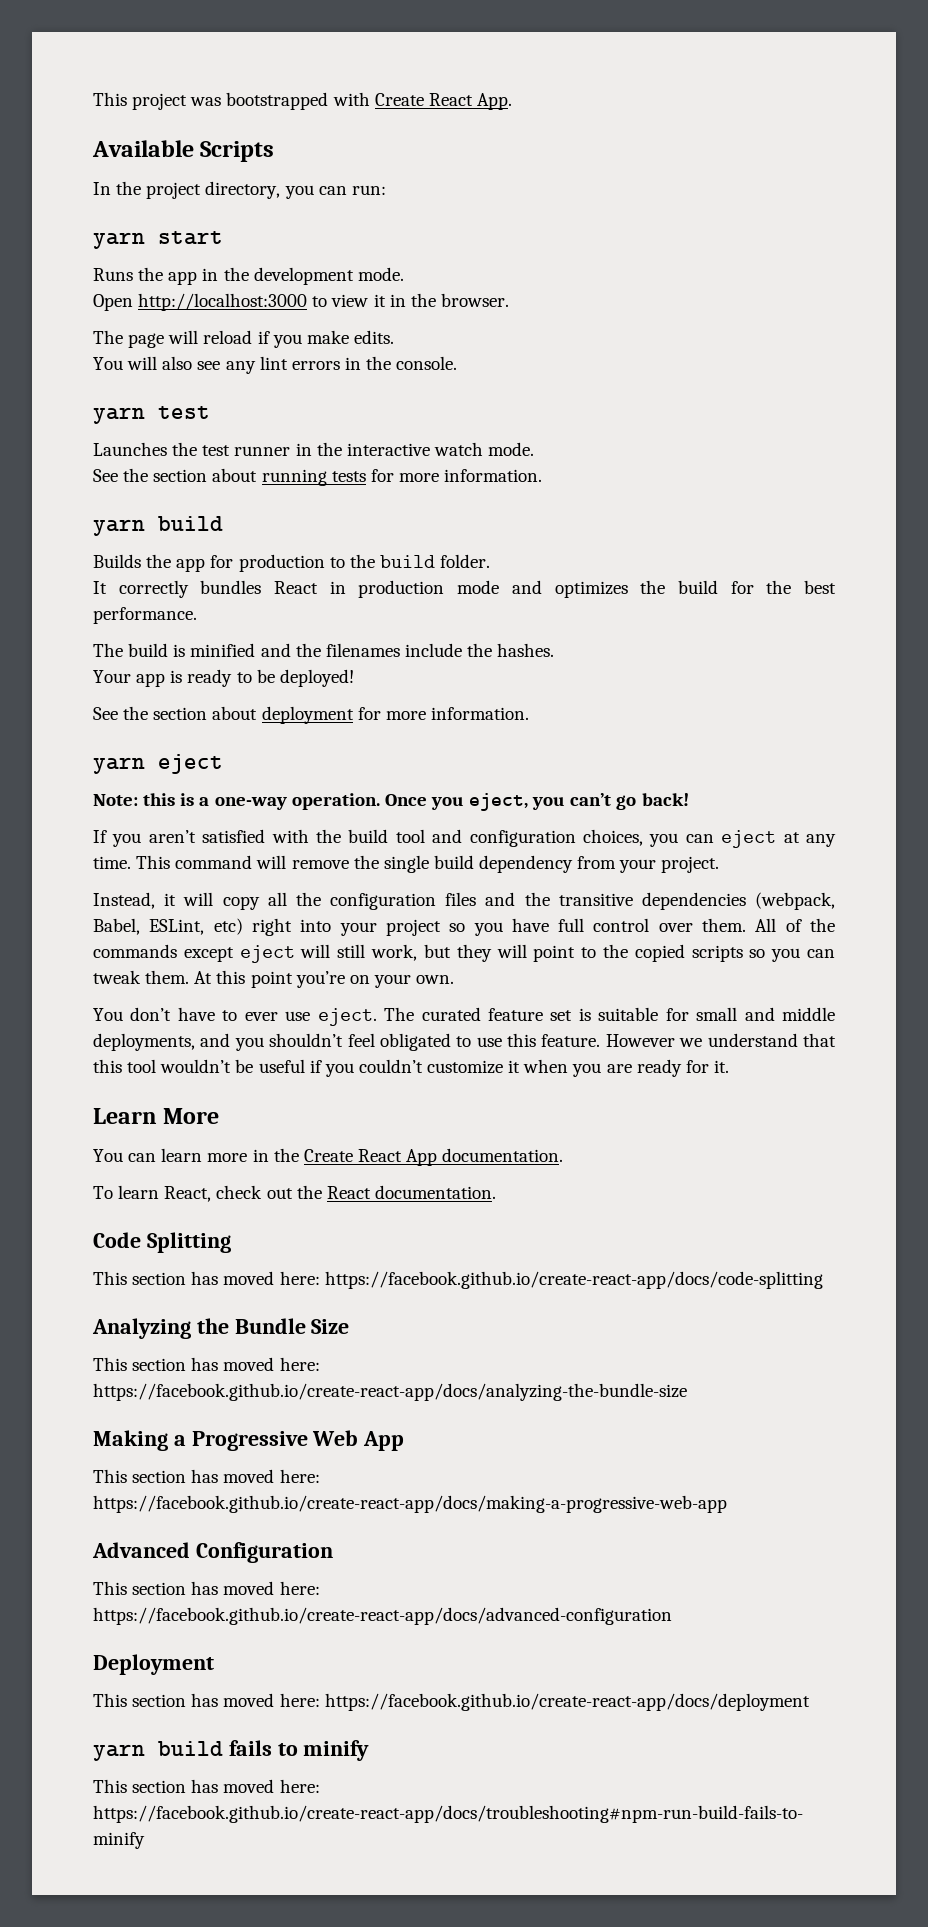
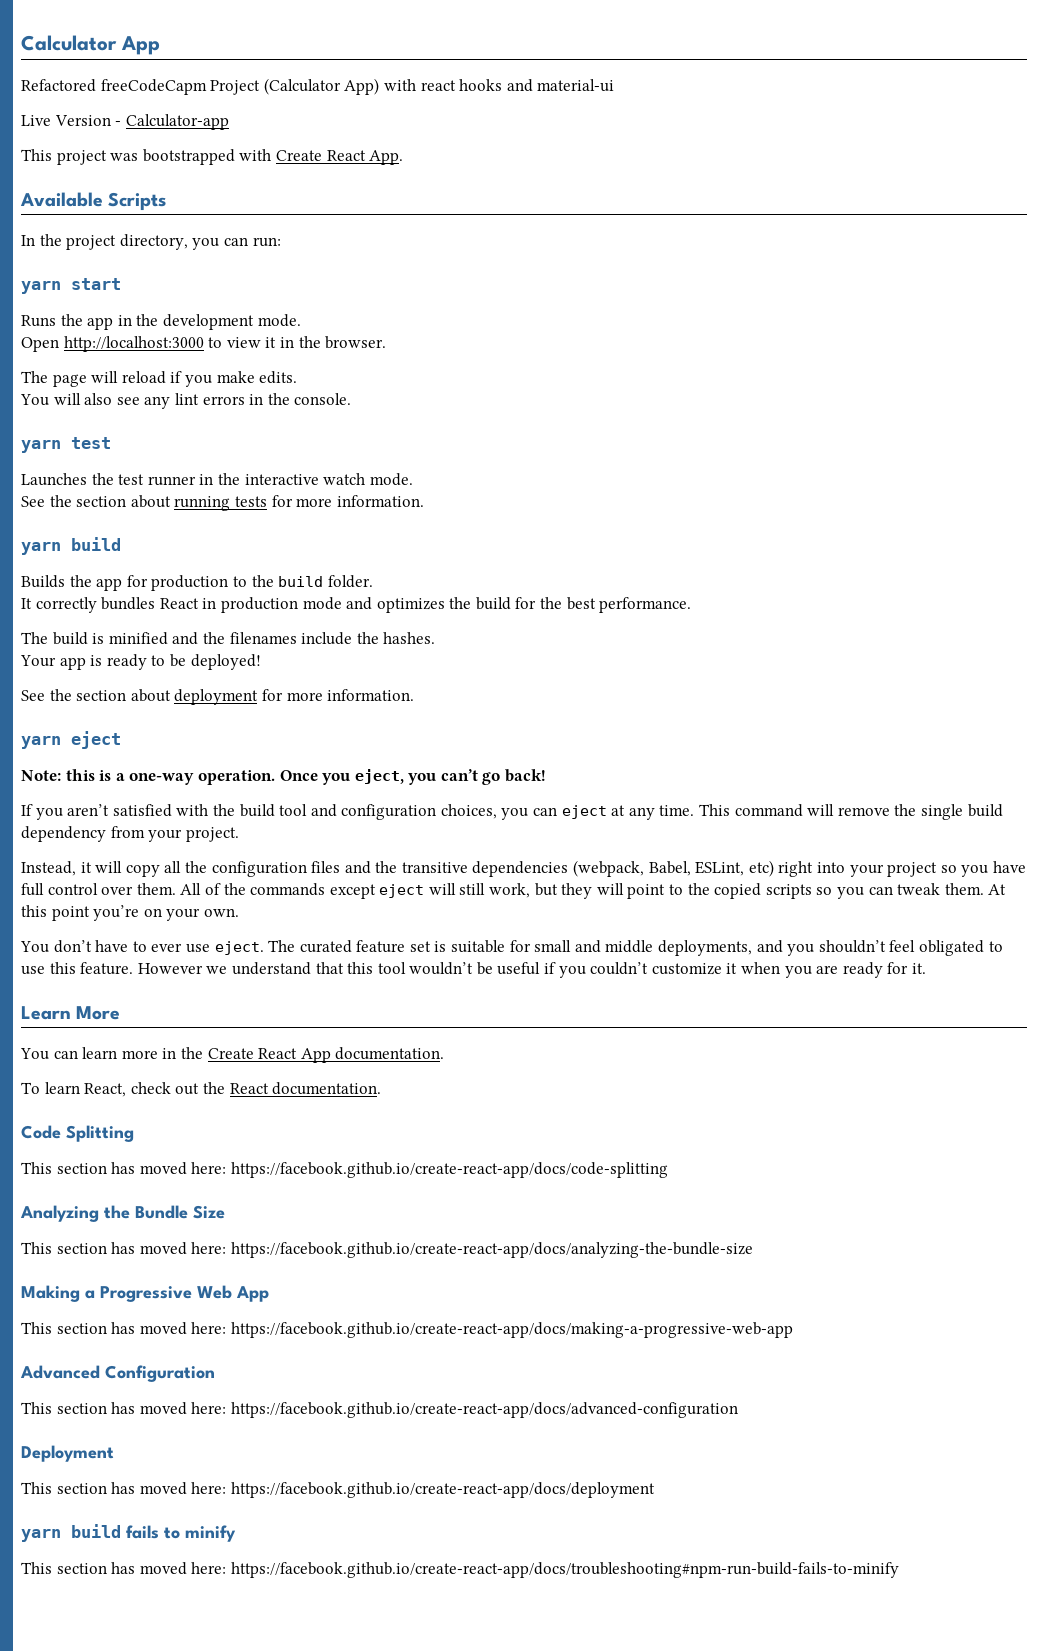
+ Calculator App
+ Refactored freeCodeCapm Project (Calculator App) with react hooks and material-ui
+ Live Version - Calculator-app

